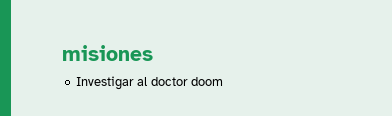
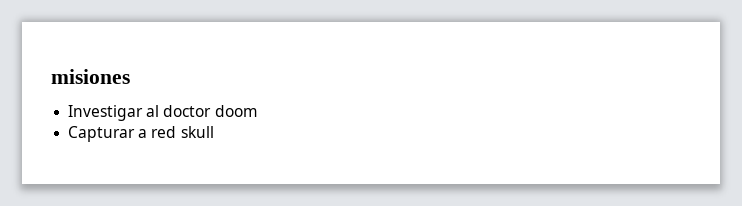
+ Capturar a red skull

